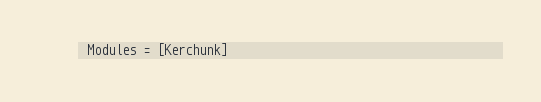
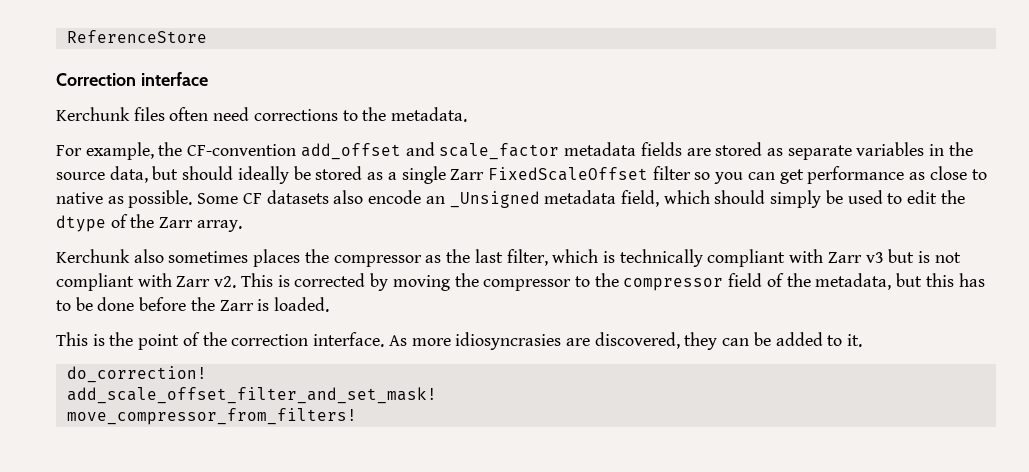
- Modules = [Kerchunk]
+ ReferenceStore
+ Correction interface
+ Kerchunk files often need corrections to the metadata.
+ For example, the CF-convention add_offset and scale_factor metadata fields are stored as separate variables in the source data, but should ideally be stored as a single Zarr FixedScaleOffset filter so you can get performance as close to native as possible. Some CF datasets also encode an _Unsigned metadata field, which should simply be used to edit the dtype of the Zarr array.
+ Kerchunk also sometimes places the compressor as the last filter, which is technically compliant with Zarr v3 but is not compliant with Zarr v2. This is corrected by moving the compressor to the compressor field of the metadata, but this has to be done before the Zarr is loaded.
+ This is the point of the correction interface. As more idiosyncrasies are discovered, they can be added to it.
+ do_correction!
+ add_scale_offset_filter_and_set_mask!
+ move_compressor_from_filters!

